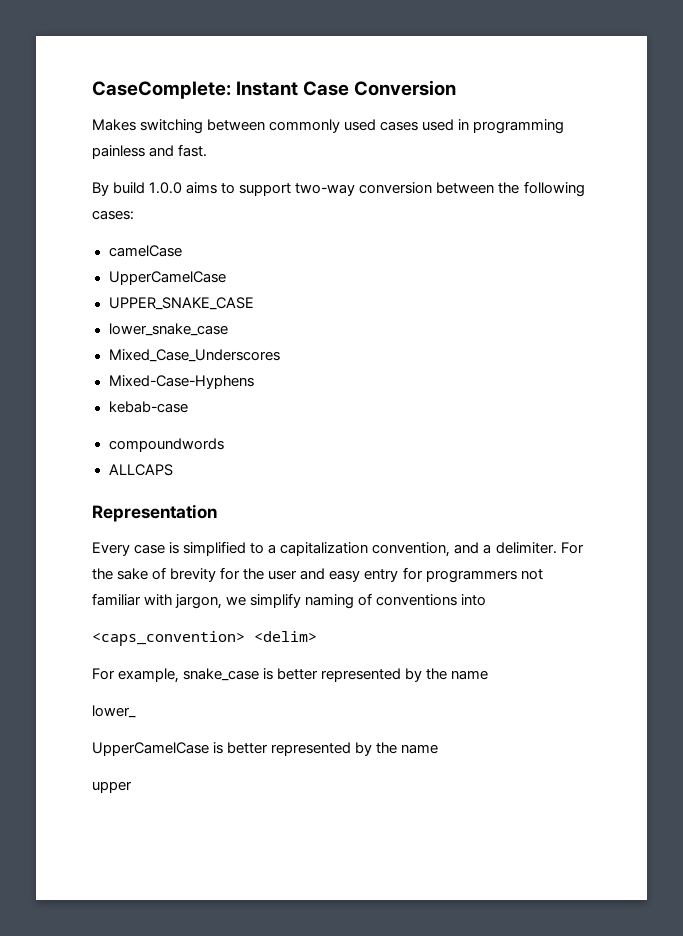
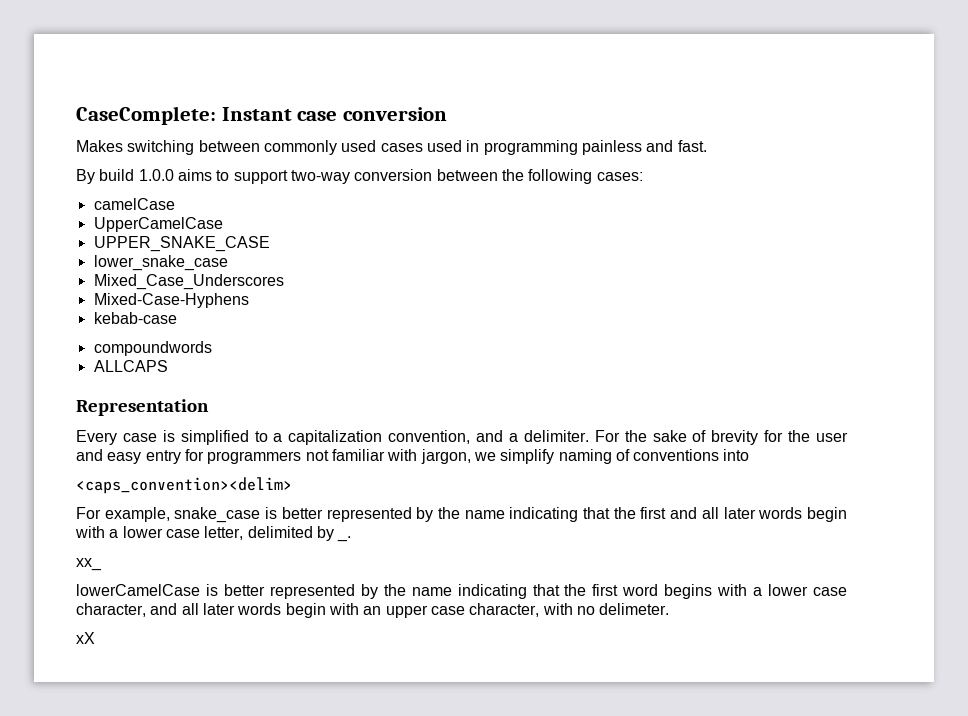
- CaseComplete: Instant Case Conversion
+ CaseComplete: Instant case conversion
- <caps_convention> <delim>
+ <caps_convention><delim>
- For example, snake_case is better represented by the name
- lower_
- UpperCamelCase is better represented by the name
- upper
+ For example, snake_case is better represented by the name indicating that the first and all later words begin with a lower case letter, delimited by _.
+ xx_
+ lowerCamelCase is better represented by the name indicating that the first word begins with a lower case character, and all later words begin with an upper case character, with no delimeter.
+ xX

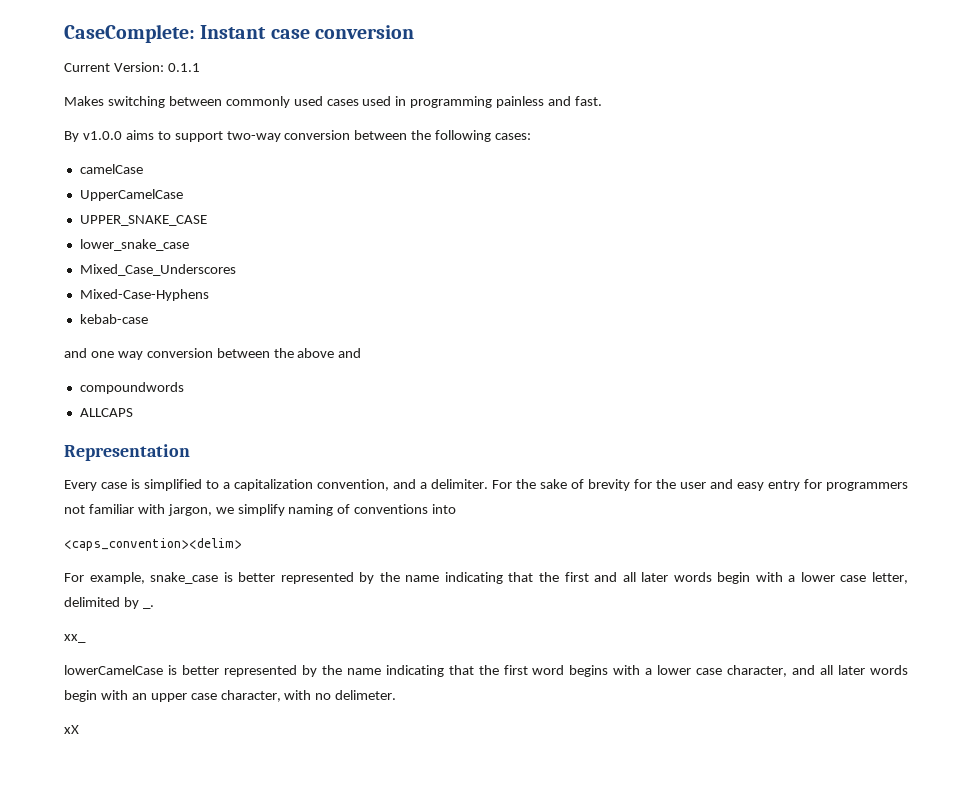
+ Current Version: 0.1.1
- By build 1.0.0 aims to support two-way conversion between the following cases:
+ By v1.0.0 aims to support two-way conversion between the following cases:
+ and one way conversion between the above and

